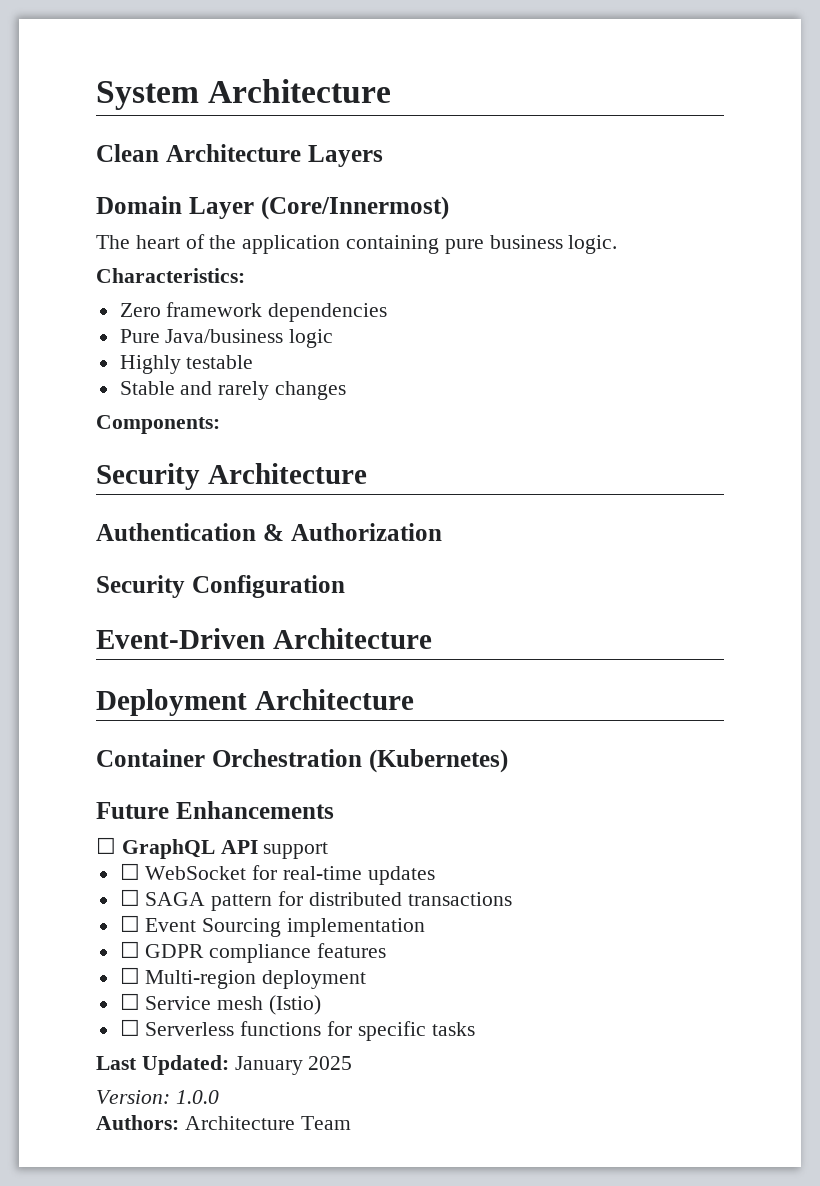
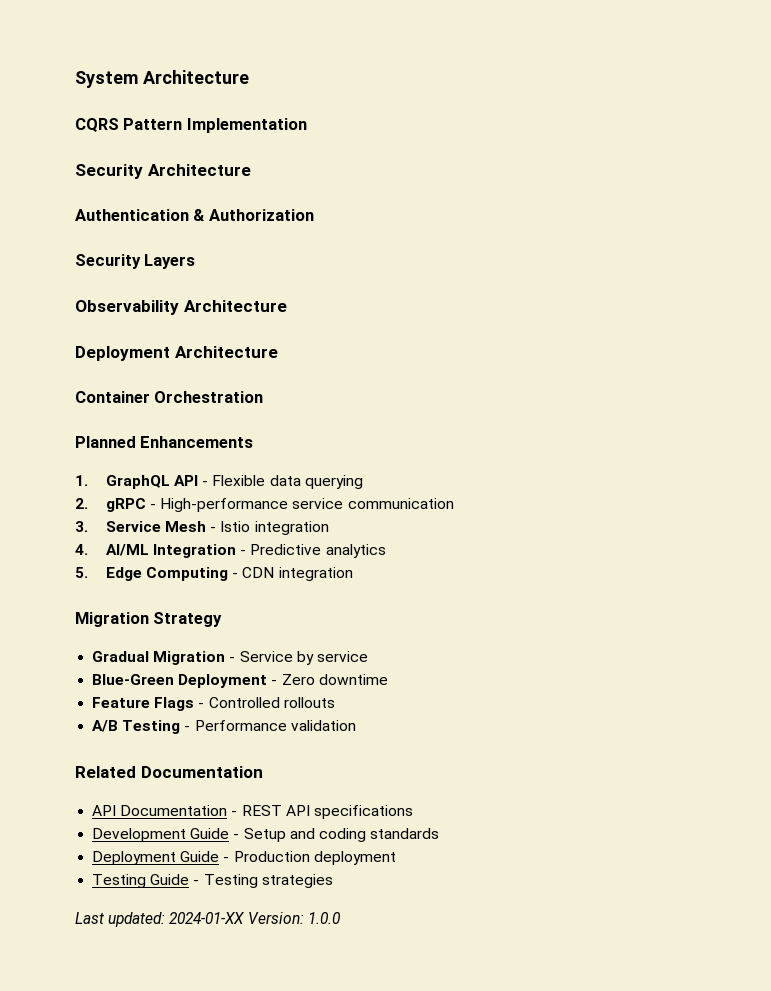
- Clean Architecture Layers
- Domain Layer (Core/Innermost)
- The heart of the application containing pure business logic.
- Characteristics:
- Zero framework dependencies
- Pure Java/business logic
- Highly testable
- Stable and rarely changes
- Components:
+ CQRS Pattern Implementation
- Security Configuration
- Event-Driven Architecture
+ Security Layers
+ Observability Architecture
- Container Orchestration (Kubernetes)
- Future Enhancements
+ Container Orchestration
+ Planned Enhancements
- ☐ GraphQL API support
- ☐ WebSocket for real-time updates
- ☐ SAGA pattern for distributed transactions
- ☐ Event Sourcing implementation
- ☐ GDPR compliance features
- ☐ Multi-region deployment
- ☐ Service mesh (Istio)
- ☐ Serverless functions for specific tasks
- Last Updated: January 2025
- Version: 1.0.0
+ 1. GraphQL API - Flexible data querying
+ 2. gRPC - High-performance service communication
+ 3. Service Mesh - Istio integration
+ 4. AI/ML Integration - Predictive analytics
+ 5. Edge Computing - CDN integration
+ Migration Strategy
+ Gradual Migration - Service by service
+ Blue-Green Deployment - Zero downtime
+ Feature Flags - Controlled rollouts
+ A/B Testing - Performance validation
+ Related Documentation
+ API Documentation - REST API specifications
+ Development Guide - Setup and coding standards
+ Deployment Guide - Production deployment
+ Testing Guide - Testing strategies
+ Last updated: 2024-01-XX Version: 1.0.0
- Authors: Architecture Team

